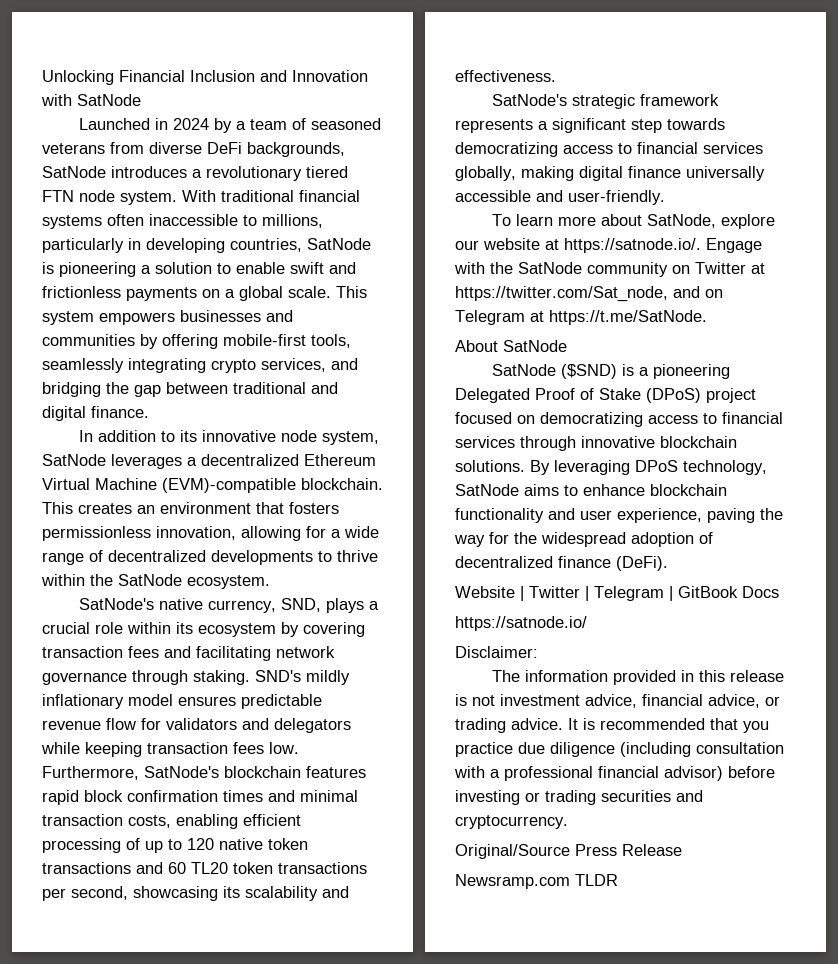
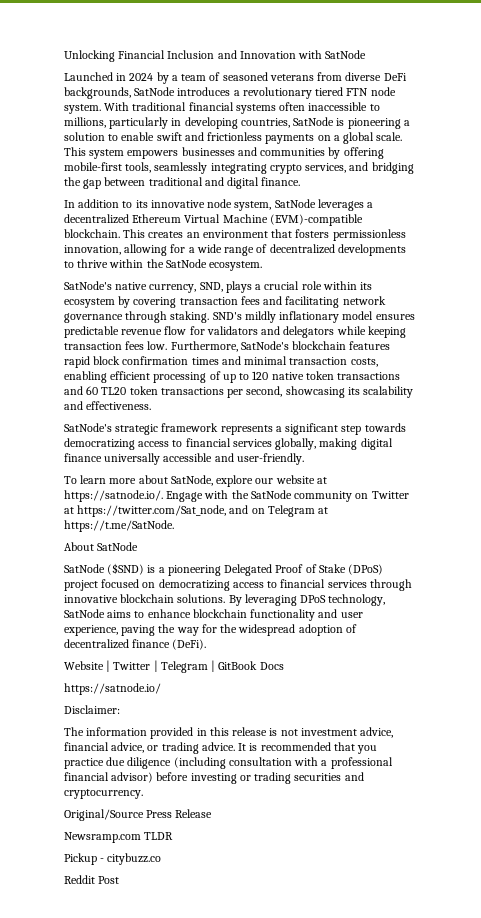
+ Pickup - citybuzz.co
+ Reddit Post

